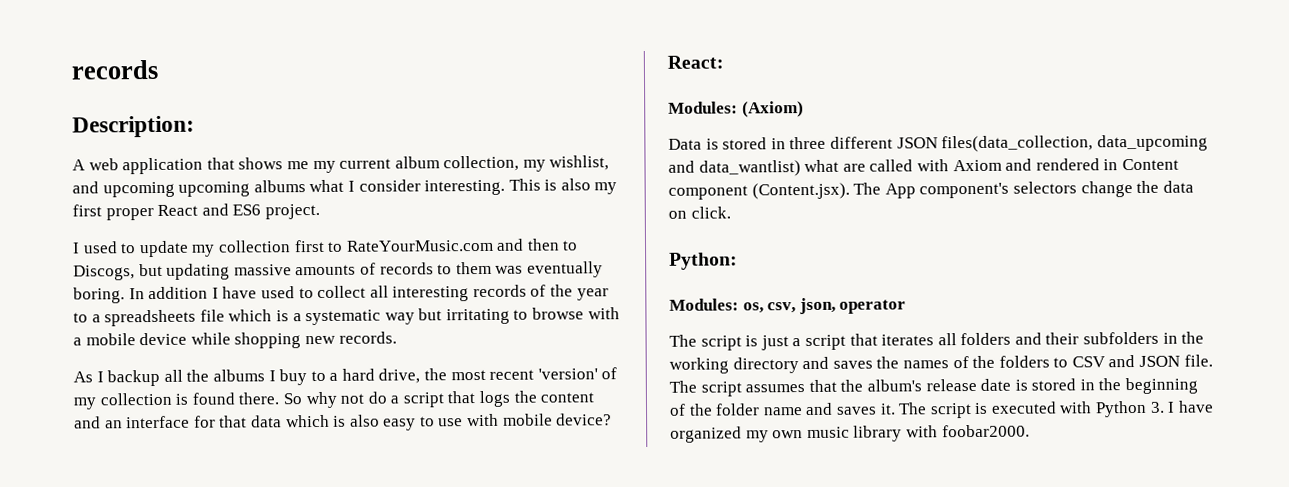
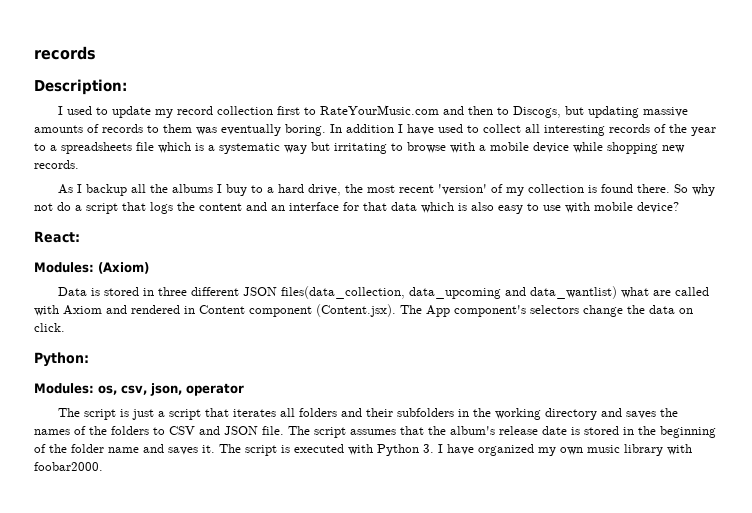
- A web application that shows me my current album collection, my wishlist, and upcoming upcoming albums what I consider interesting. This is also my first proper React and ES6 project.
- I used to update my collection first to RateYourMusic.com and then to Discogs, but updating massive amounts of records to them was eventually boring.
+ I used to update my record collection first to RateYourMusic.com and then to Discogs, but updating massive amounts of records to them was eventually boring.

